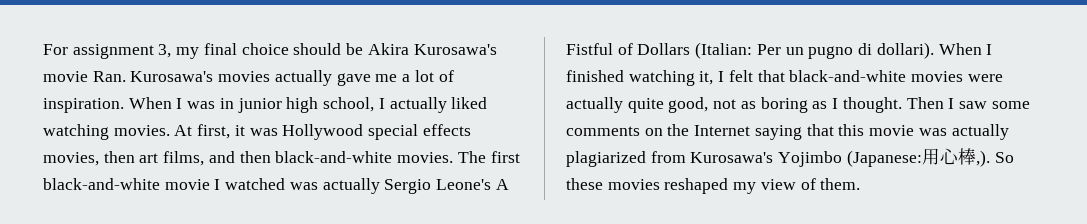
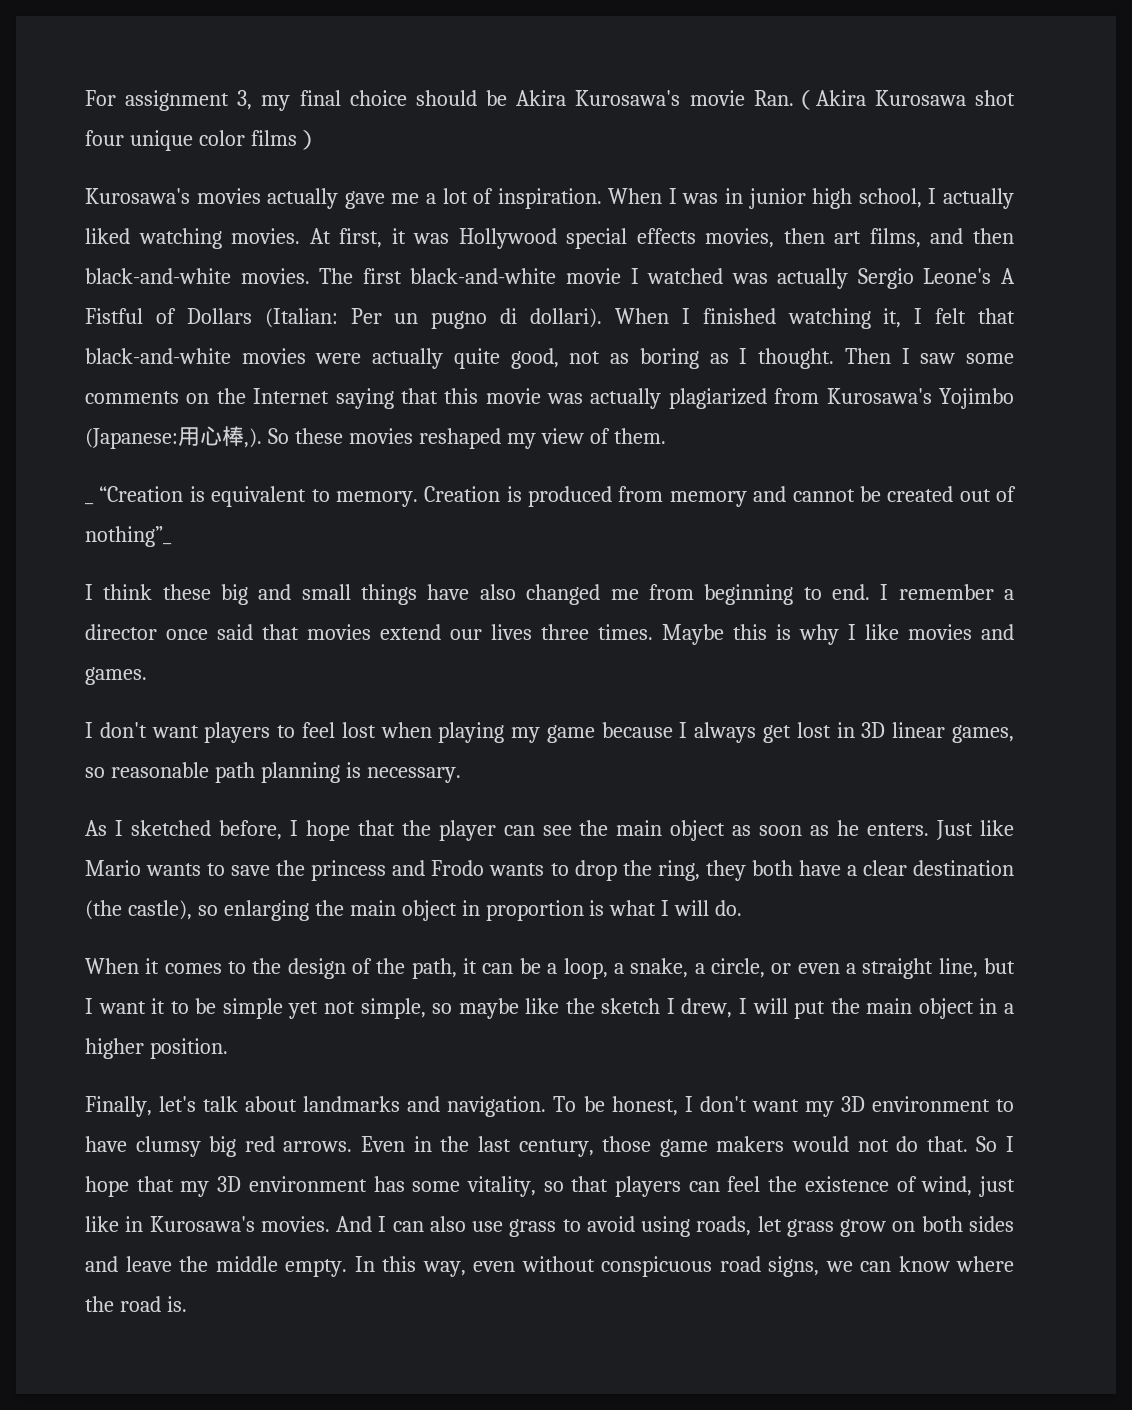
- For assignment 3, my final choice should be Akira Kurosawa's movie Ran. Kurosawa's movies actually gave me a lot of inspiration.
+ For assignment 3, my final choice should be Akira Kurosawa's movie Ran.（Akira Kurosawa shot four unique color films）
+ Kurosawa's movies actually gave me a lot of inspiration.
+ _ “Creation is equivalent to memory. Creation is produced from memory and cannot be created out of nothing”_
+ I think these big and small things have also changed me from beginning to end. I remember a director once said that movies extend our lives three times. Maybe this is why I like movies and games.
+ I don't want players to feel lost when playing my game because I always get lost in 3D linear games, so reasonable path planning is necessary.
+ As I sketched before, I hope that the player can see the main object as soon as he enters. Just like Mario wants to save the princess and Frodo wants to drop the ring, they both have a clear destination (the castle), so enlarging the main object in proportion is what I will do.
+ When it comes to the design of the path, it can be a loop, a snake, a circle, or even a straight line, but I want it to be simple yet not simple, so maybe like the sketch I drew, I will put the main object in a higher position.
+ Finally, let's talk about landmarks and navigation. To be honest, I don't want my 3D environment to have clumsy big red arrows. Even in the last century, those game makers would not do that. So I hope that my 3D environment has some vitality, so that players can feel the existence of wind, just like in Kurosawa's movies. And I can also use grass to avoid using roads, let grass grow on both sides and leave the middle empty. In this way, even without conspicuous road signs, we can know where the road is.

